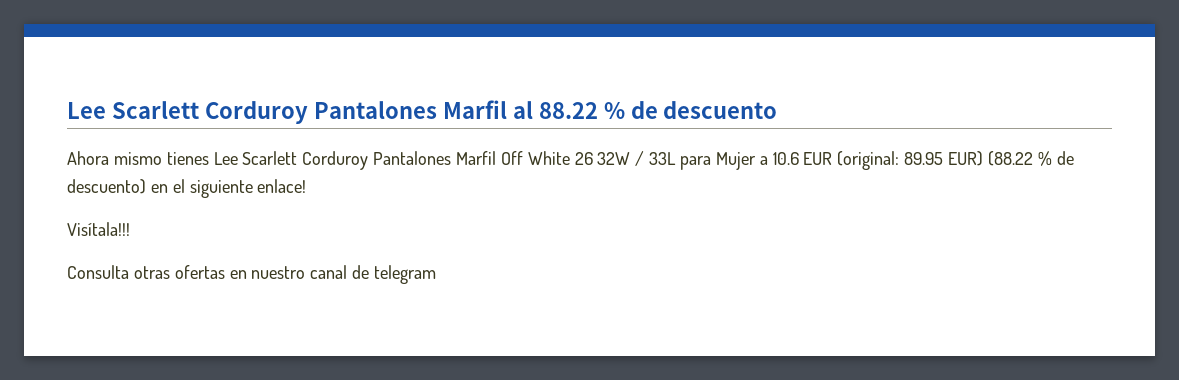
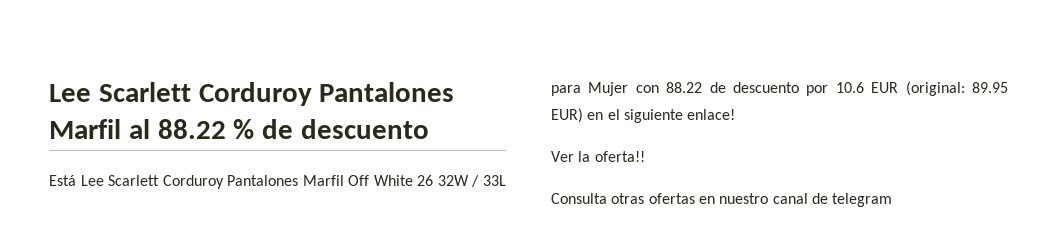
- Ahora mismo tienes Lee Scarlett Corduroy Pantalones Marfil Off White 26 32W / 33L para Mujer a 10.6 EUR (original: 89.95 EUR) (88.22 % de descuento) en el siguiente enlace!
+ Está Lee Scarlett Corduroy Pantalones Marfil Off White 26 32W / 33L para Mujer con 88.22 de descuento por 10.6 EUR (original: 89.95 EUR) en el siguiente enlace!
- Visítala!!!
+ Ver la oferta!!

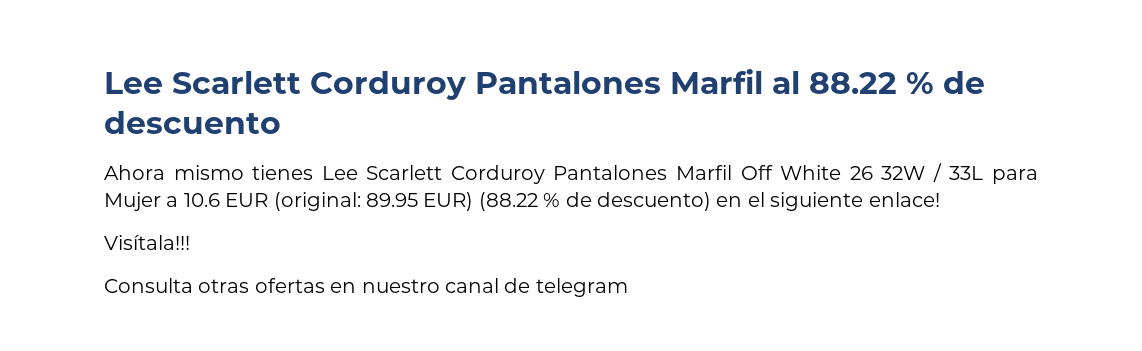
- Está Lee Scarlett Corduroy Pantalones Marfil Off White 26 32W / 33L para Mujer con 88.22 de descuento por 10.6 EUR (original: 89.95 EUR) en el siguiente enlace!
+ Ahora mismo tienes Lee Scarlett Corduroy Pantalones Marfil Off White 26 32W / 33L para Mujer a 10.6 EUR (original: 89.95 EUR) (88.22 % de descuento) en el siguiente enlace!
- Ver la oferta!!
+ Visítala!!!

